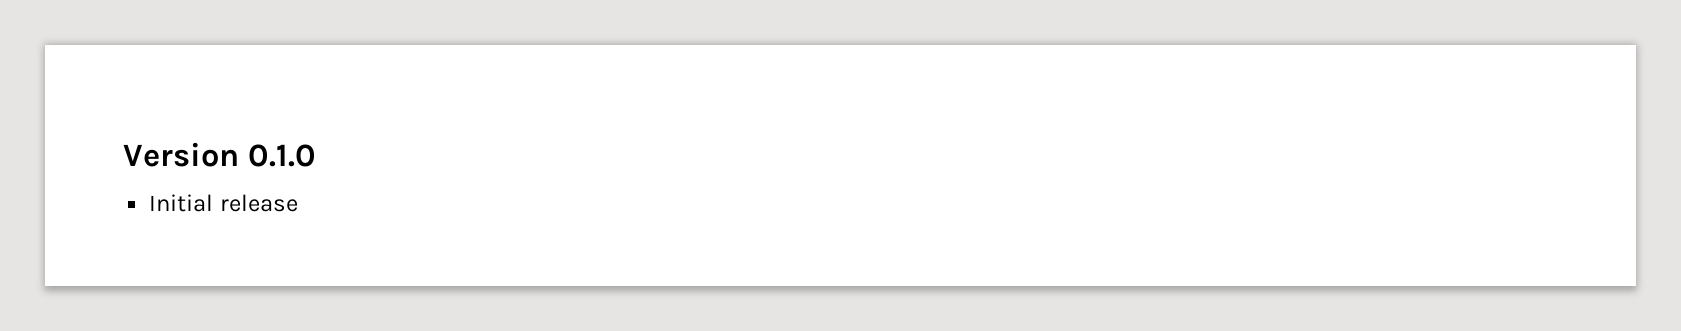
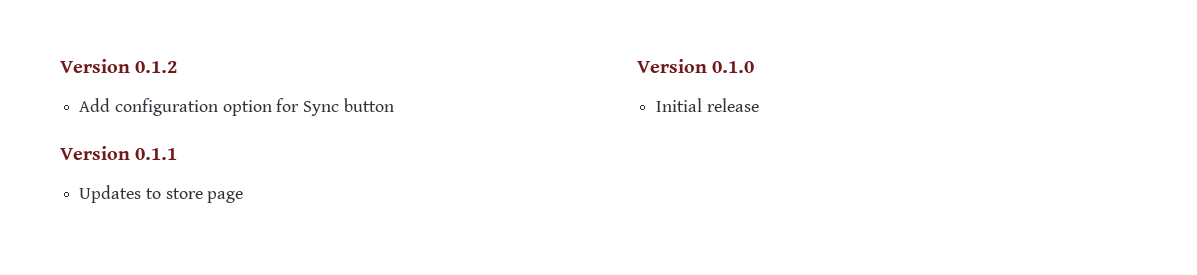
+ Version 0.1.2
+ Add configuration option for Sync button
+ Version 0.1.1
+ Updates to store page

